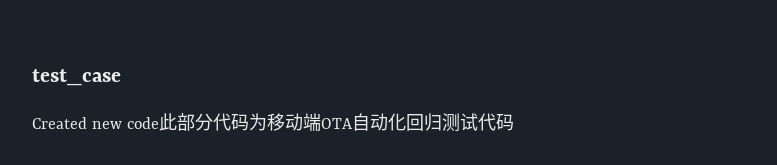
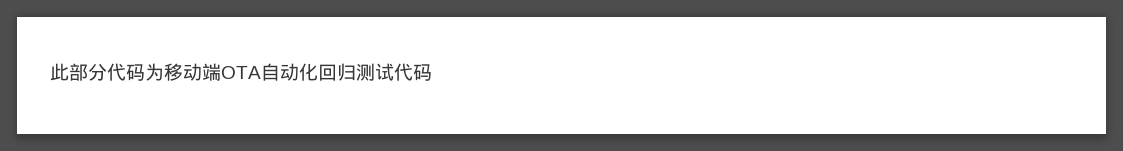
- test_case
- Created new code此部分代码为移动端OTA自动化回归测试代码
+ 此部分代码为移动端OTA自动化回归测试代码

